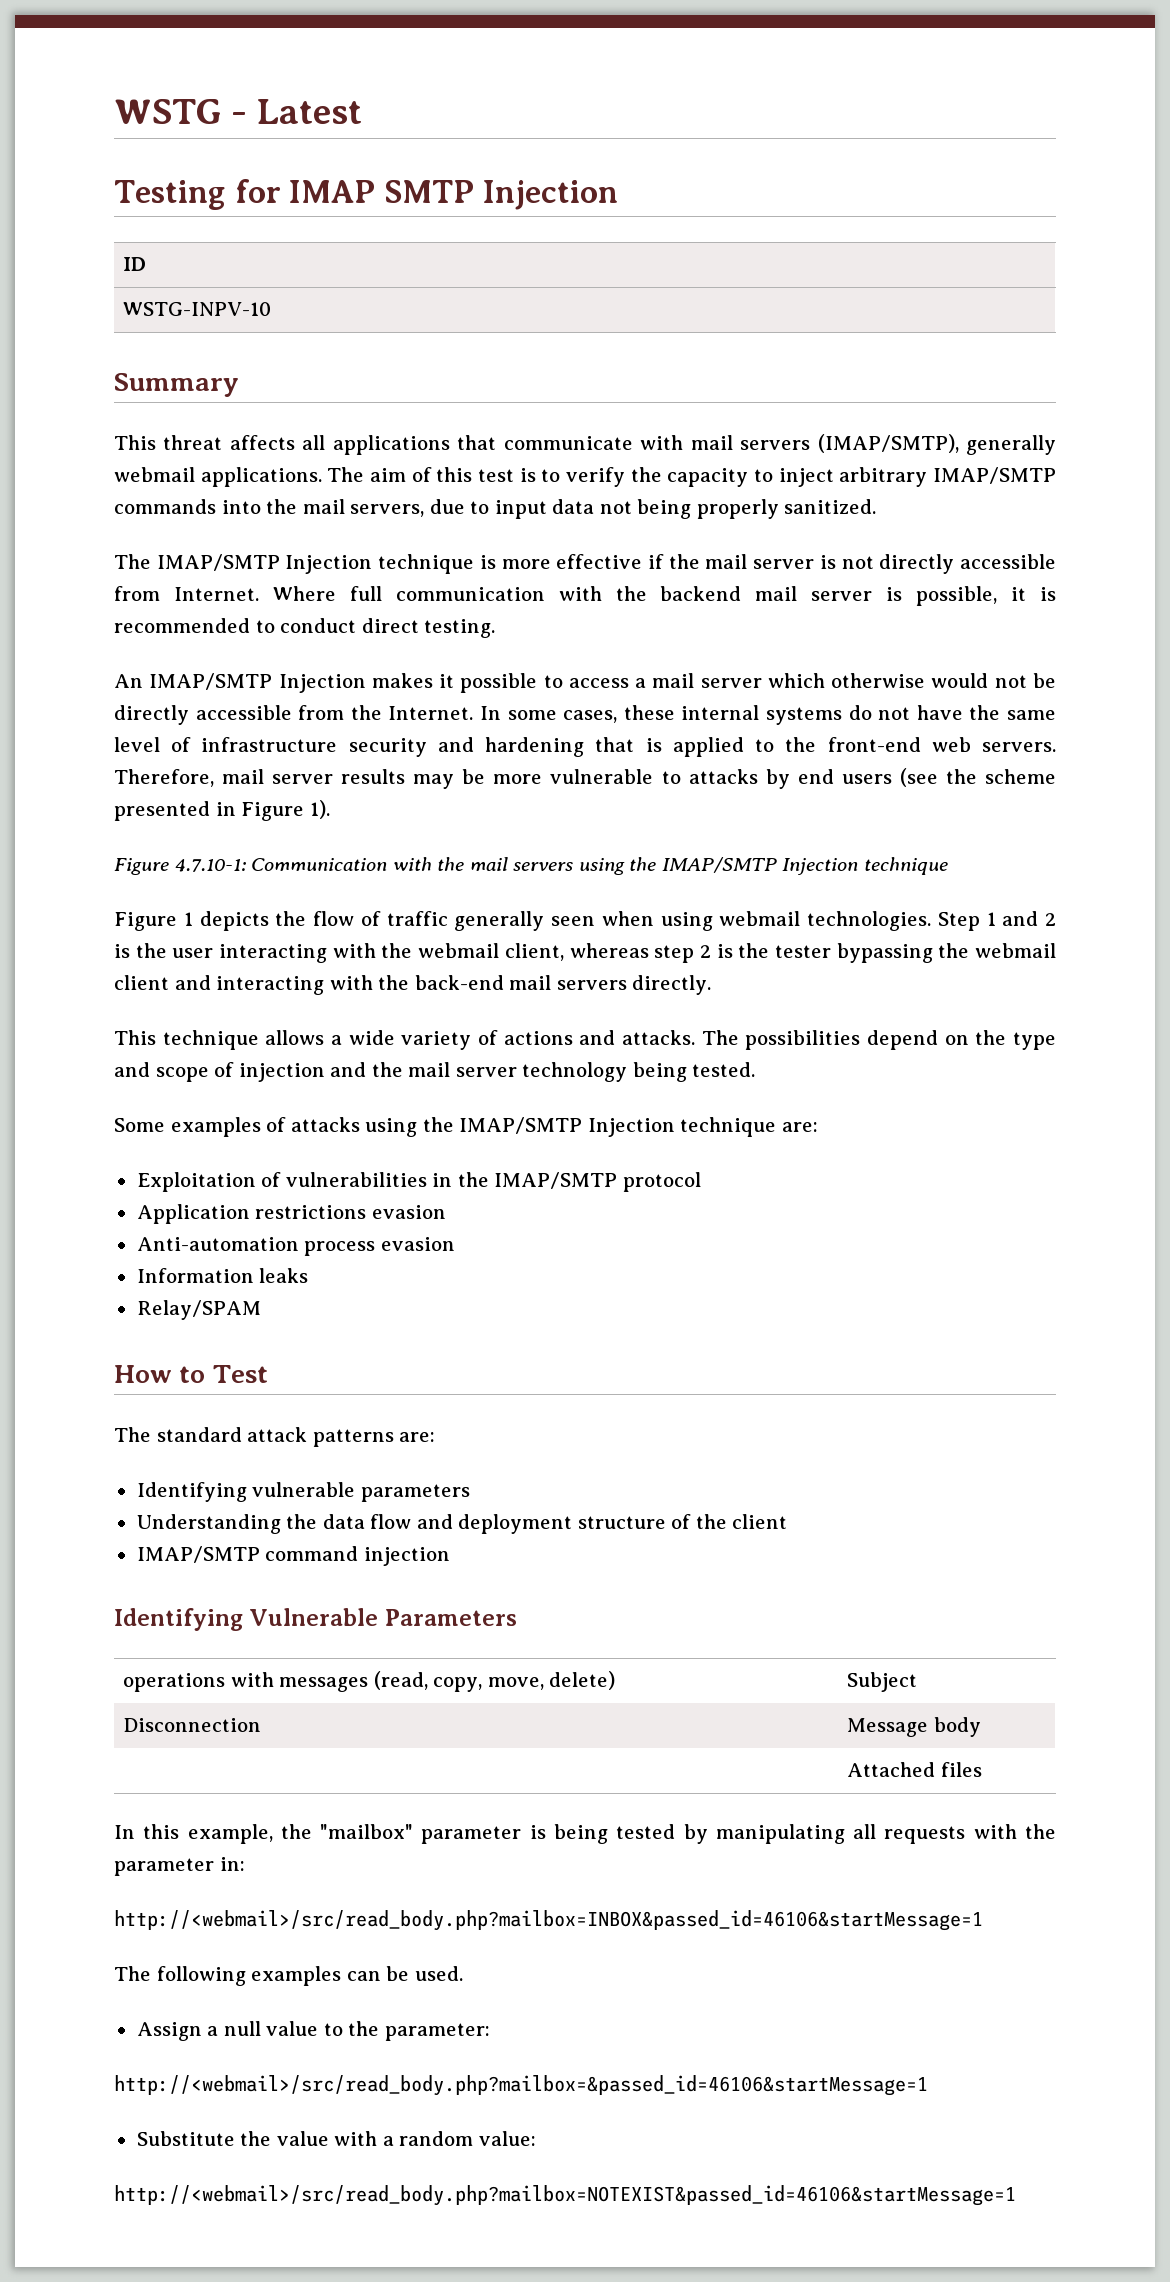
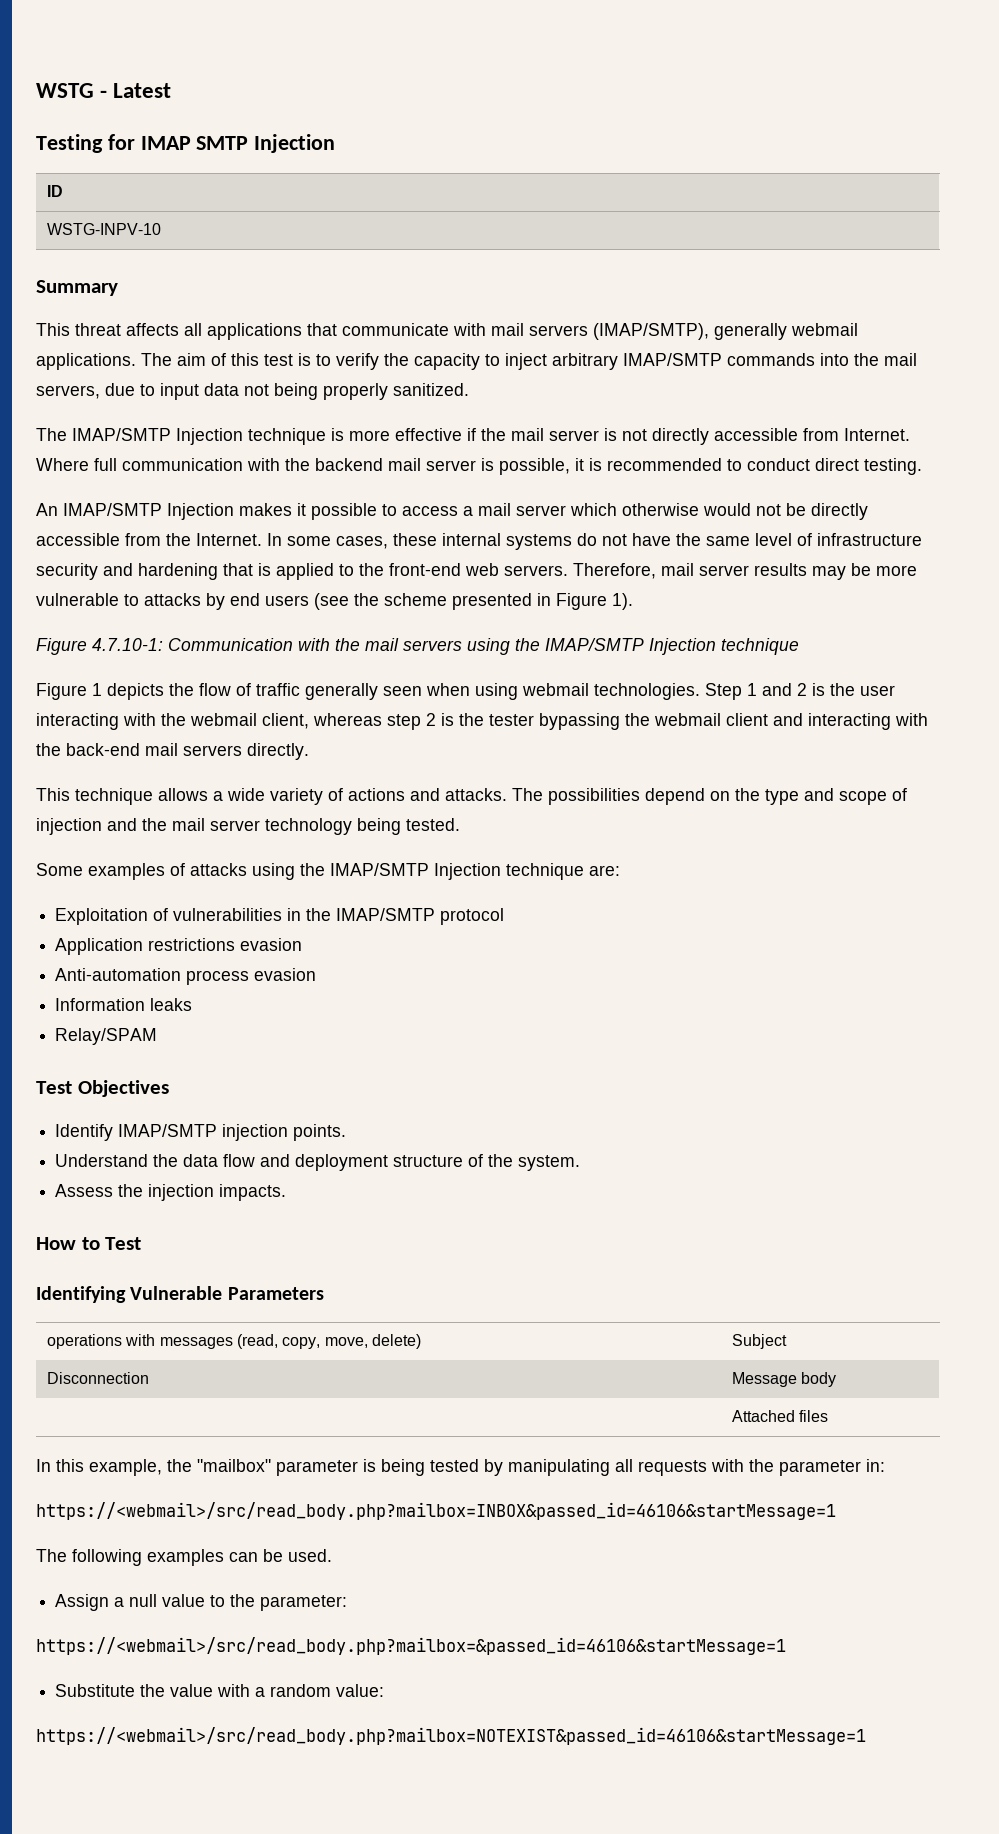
+ Test Objectives
+ Identify IMAP/SMTP injection points.
+ Understand the data flow and deployment structure of the system.
+ Assess the injection impacts.
  How to Test
- The standard attack patterns are:
- Identifying vulnerable parameters
- Understanding the data flow and deployment structure of the client
- IMAP/SMTP command injection
- http://<webmail>/src/read_body.php?mailbox=INBOX&passed_id=46106&startMessage=1
+ https://<webmail>/src/read_body.php?mailbox=INBOX&passed_id=46106&startMessage=1
- http://<webmail>/src/read_body.php?mailbox=&passed_id=46106&startMessage=1
+ https://<webmail>/src/read_body.php?mailbox=&passed_id=46106&startMessage=1
- http://<webmail>/src/read_body.php?mailbox=NOTEXIST&passed_id=46106&startMessage=1
+ https://<webmail>/src/read_body.php?mailbox=NOTEXIST&passed_id=46106&startMessage=1

